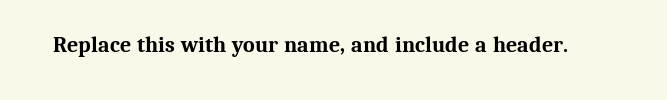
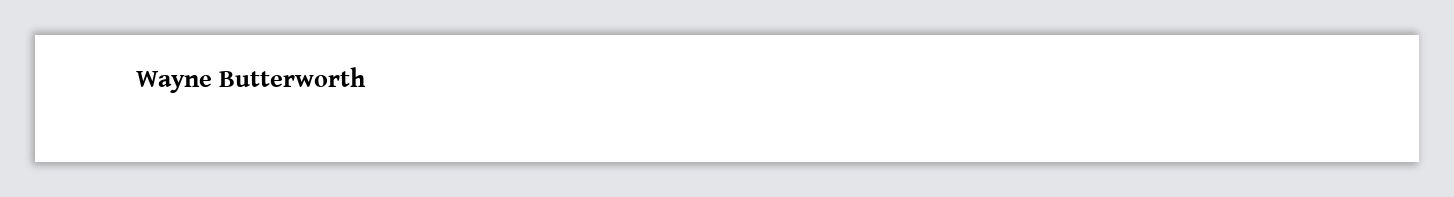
- Replace this with your name, and include a header.
+ Wayne Butterworth

